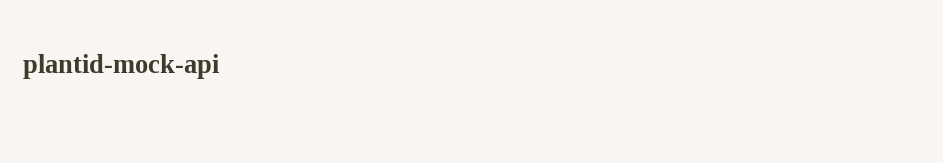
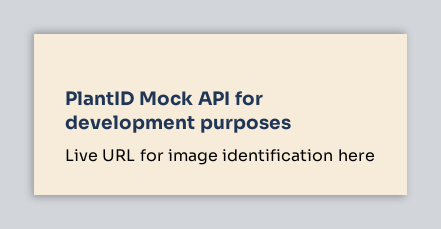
- plantid-mock-api
+ PlantID Mock API for development purposes
+ Live URL for image identification here

